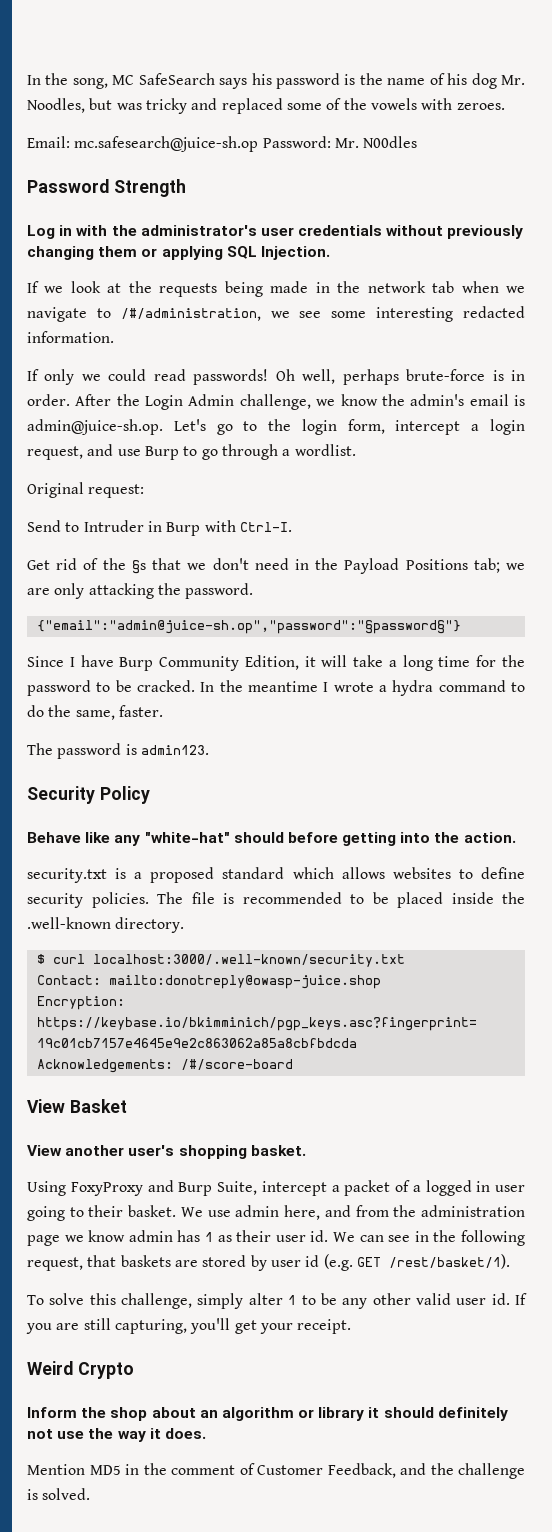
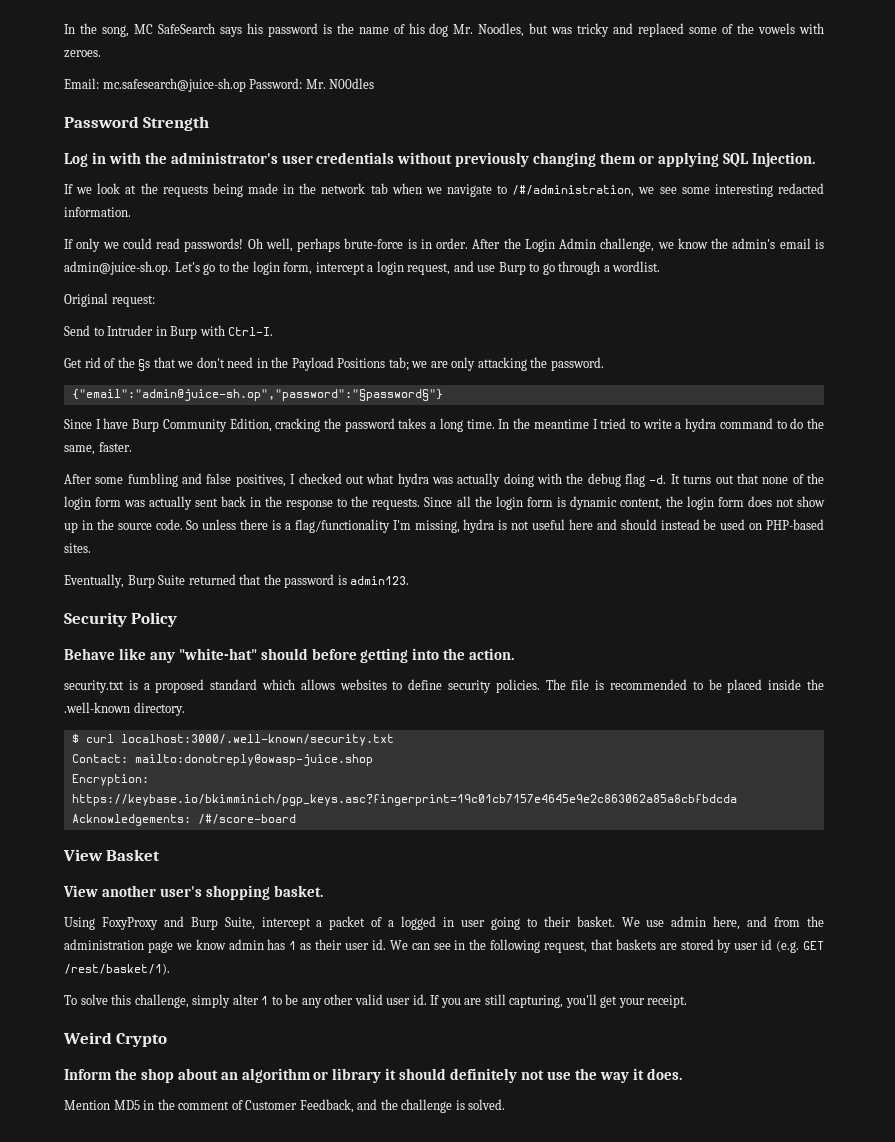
- Since I have Burp Community Edition, it will take a long time for the password to be cracked.
+ Since I have Burp Community Edition, cracking the password takes a long time.
- In the meantime I wrote a hydra command to do the same, faster.
+ In the meantime I tried to write a hydra command to do the same, faster.
- The password is admin123.
+ After some fumbling and false positives, I checked out what hydra was actually doing with the debug flag -d. It turns out that none of the login form was actually sent back in the response to the requests. Since all the login form is dynamic content, the login form does not show up in the source code. So unless there is a flag/functionality I'm missing, hydra is not useful here and should instead be used on PHP-based sites.
+ Eventually, Burp Suite returned that the password is admin123.

